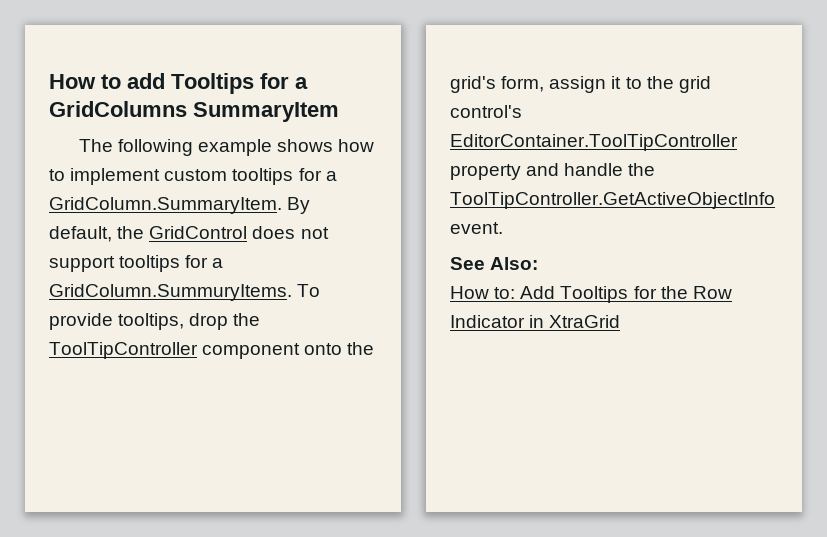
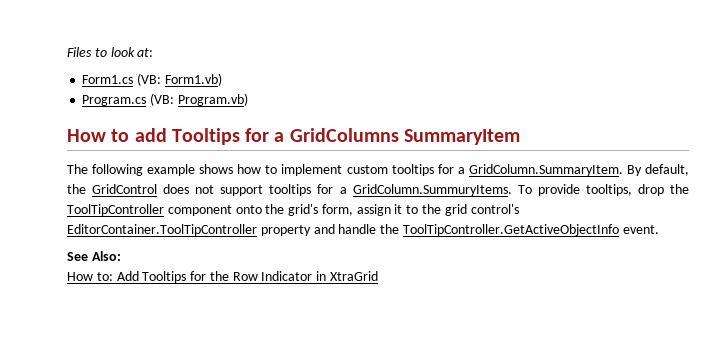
+ Files to look at:
+ Form1.cs (VB: Form1.vb)
+ Program.cs (VB: Program.vb)

